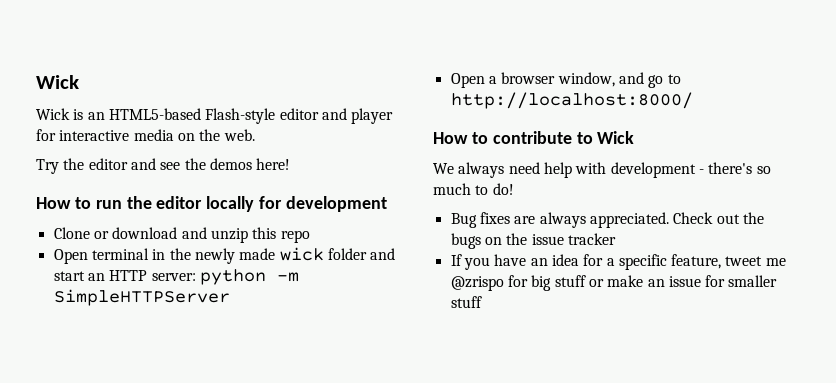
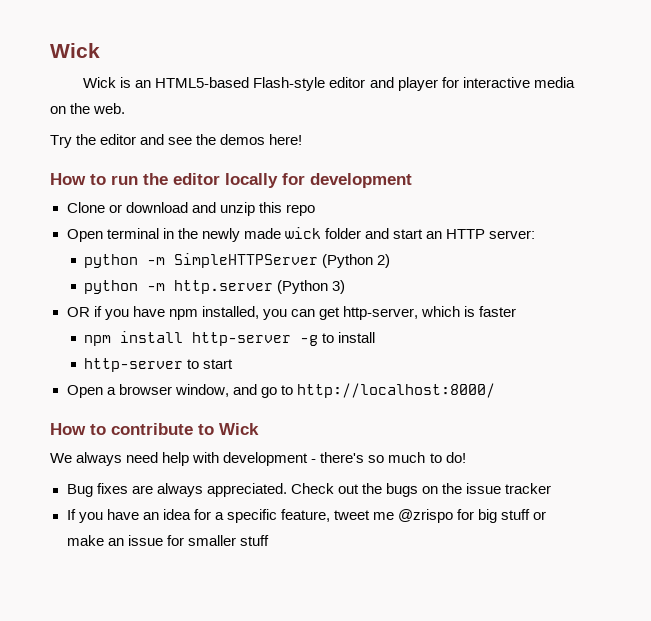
- Open terminal in the newly made wick folder and start an HTTP server: python -m SimpleHTTPServer
+ Open terminal in the newly made wick folder and start an HTTP server:
+ python -m SimpleHTTPServer (Python 2)
+ python -m http.server (Python 3)
+ OR if you have npm installed, you can get http-server, which is faster
+ npm install http-server -g to install
+ http-server to start

